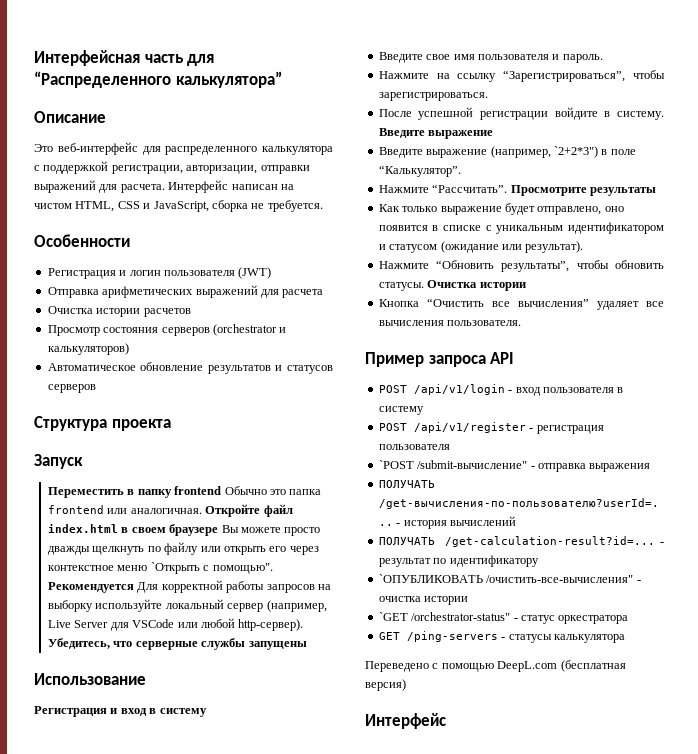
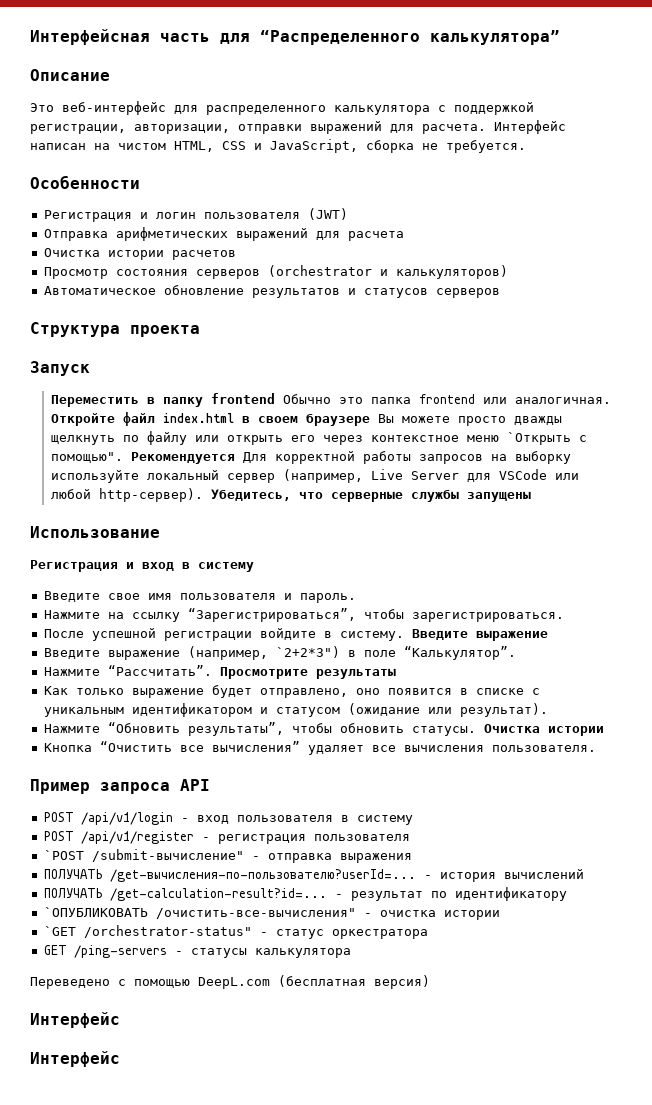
  Переведено с помощью DeepL.com (бесплатная версия)
+ Интерфейс

